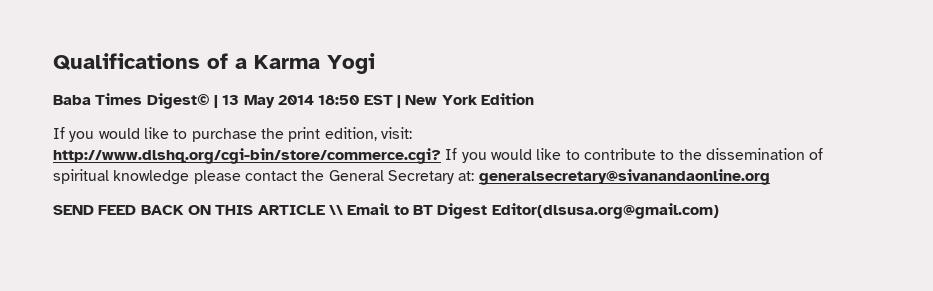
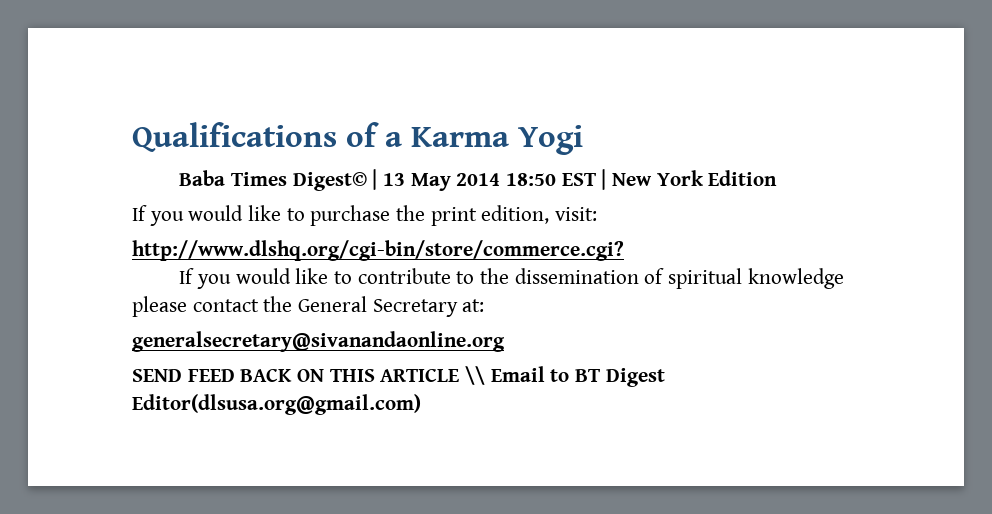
- http://www.dlshq.org/cgi-bin/store/commerce.cgi? If you would like to contribute to the dissemination of spiritual knowledge please contact the General Secretary at: generalsecretary@sivanandaonline.org
+ http://www.dlshq.org/cgi-bin/store/commerce.cgi?
+ If you would like to contribute to the dissemination of spiritual knowledge please contact the General Secretary at:
+ generalsecretary@sivanandaonline.org

